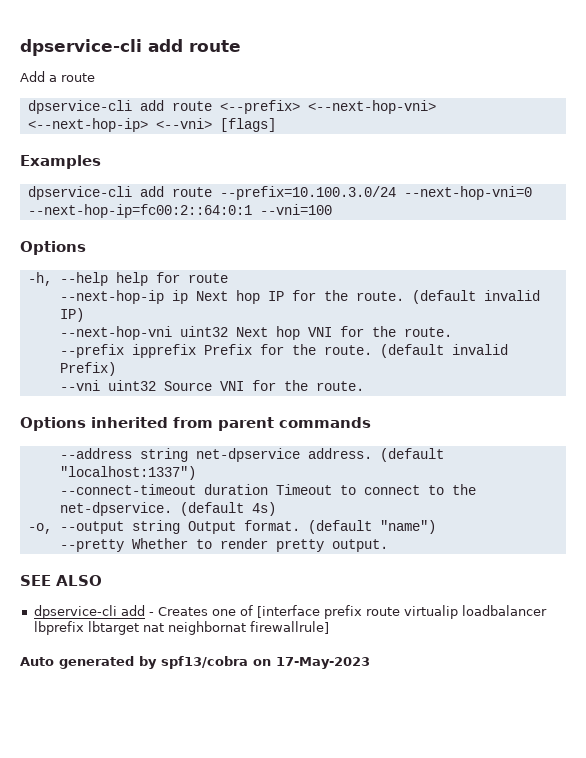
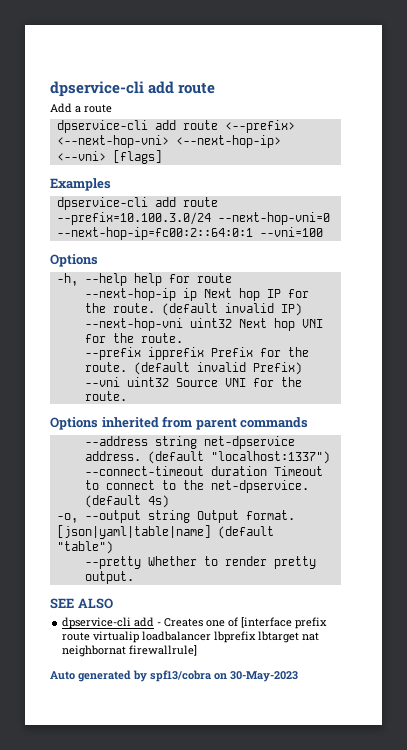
- (default "name")
+ [json|yaml|table|name] (default "table")
- Auto generated by spf13/cobra on 17-May-2023
+ Auto generated by spf13/cobra on 30-May-2023

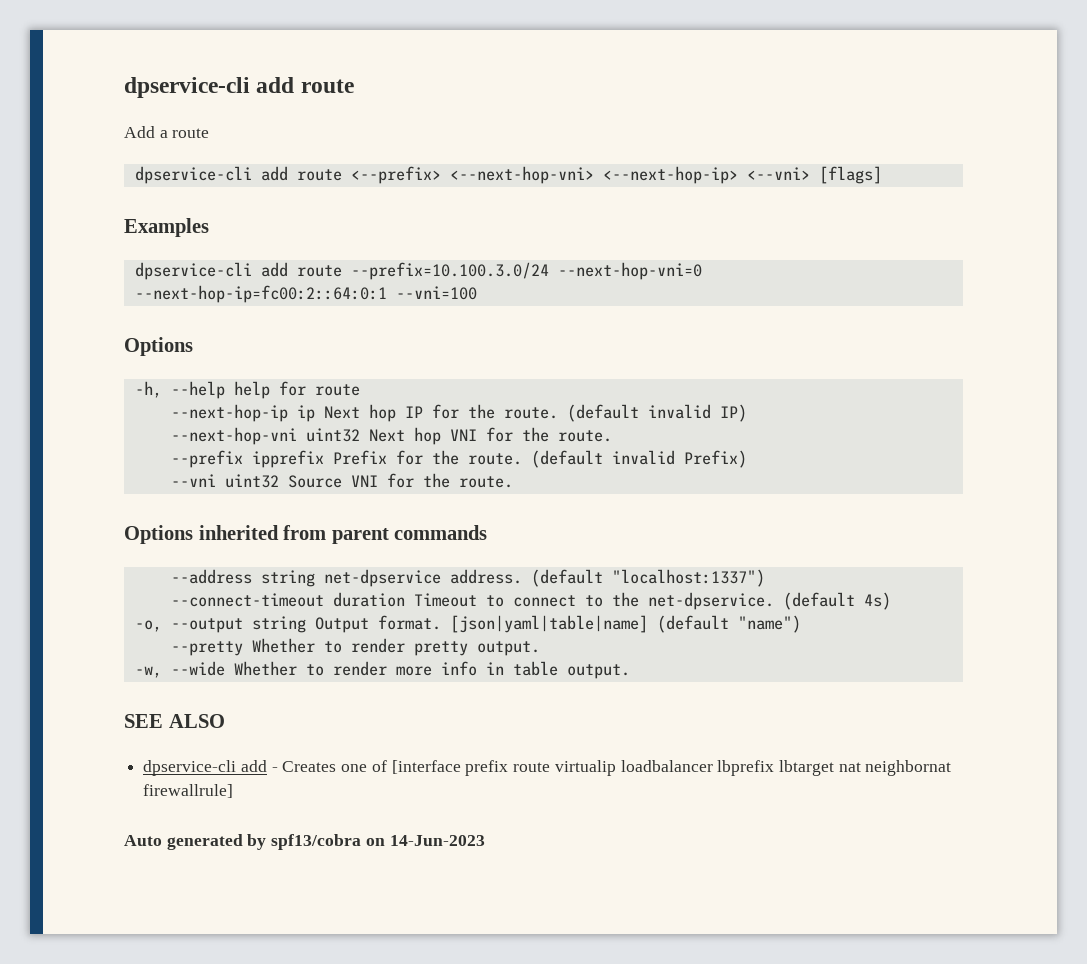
- [json|yaml|table|name] (default "table")
+ [json|yaml|table|name] (default "name")
+ -w, --wide Whether to render more info in table output.
- Auto generated by spf13/cobra on 30-May-2023
+ Auto generated by spf13/cobra on 14-Jun-2023

